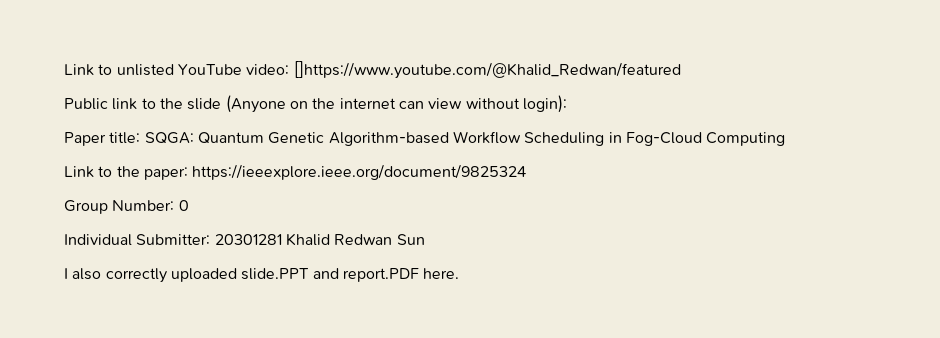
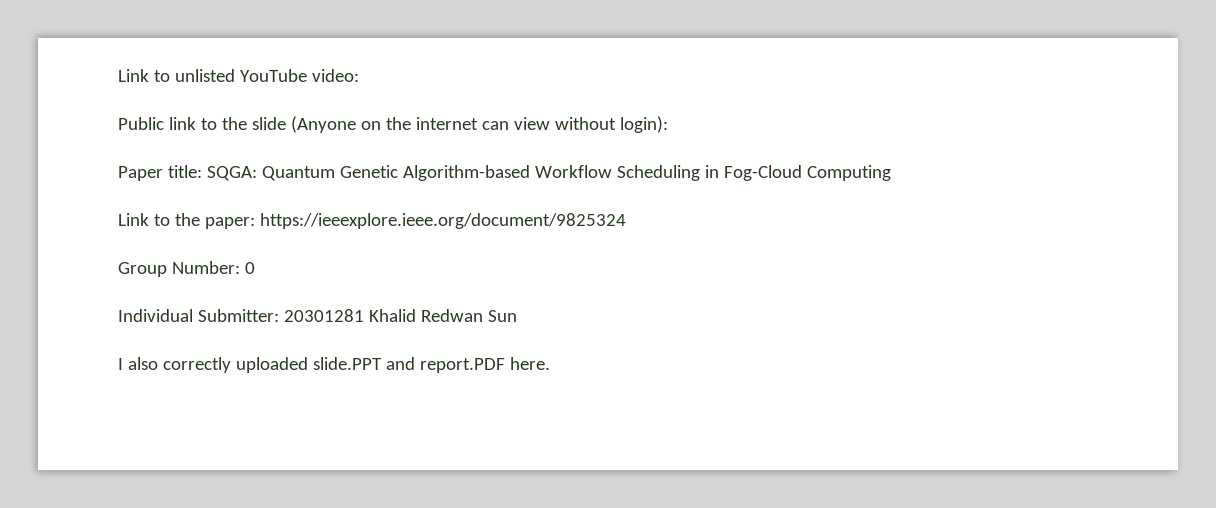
- Link to unlisted YouTube video: []https://www.youtube.com/@Khalid_Redwan/featured
+ Link to unlisted YouTube video:

